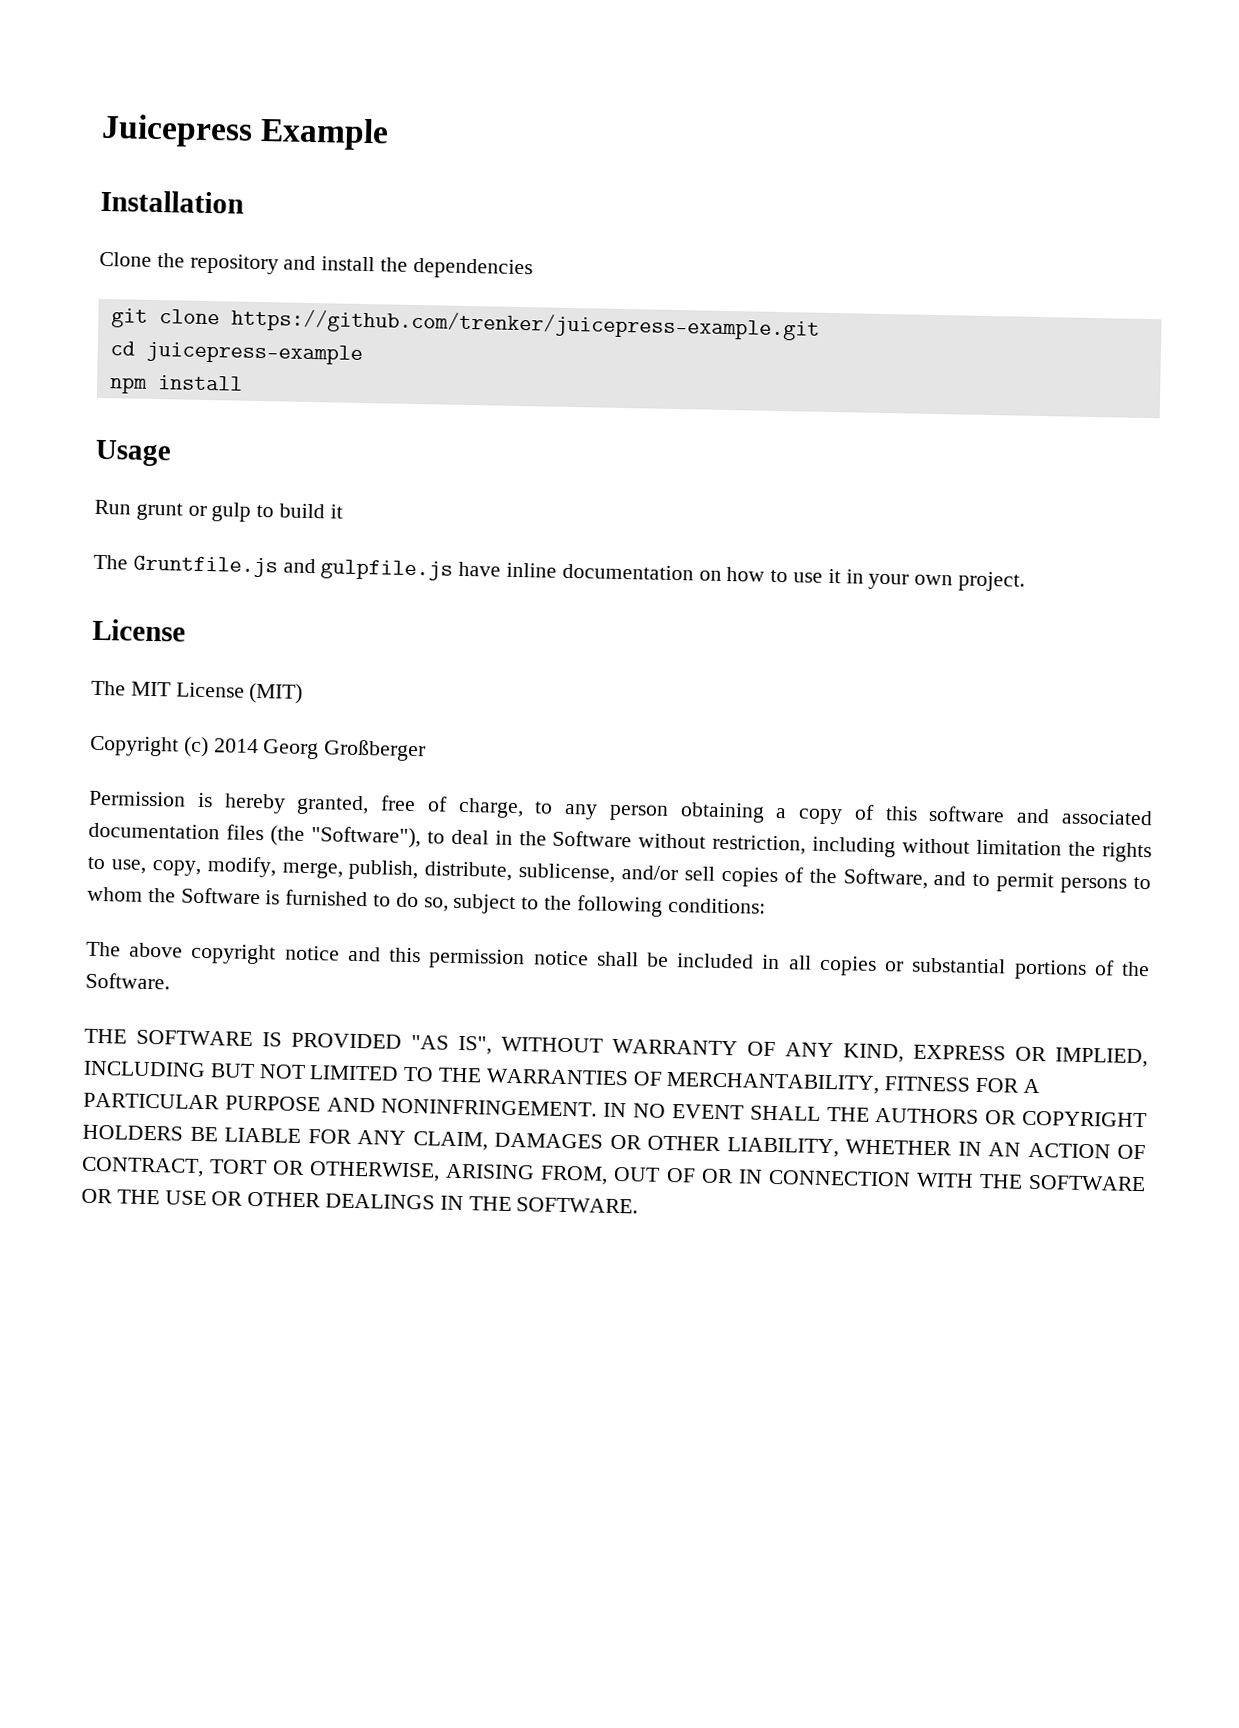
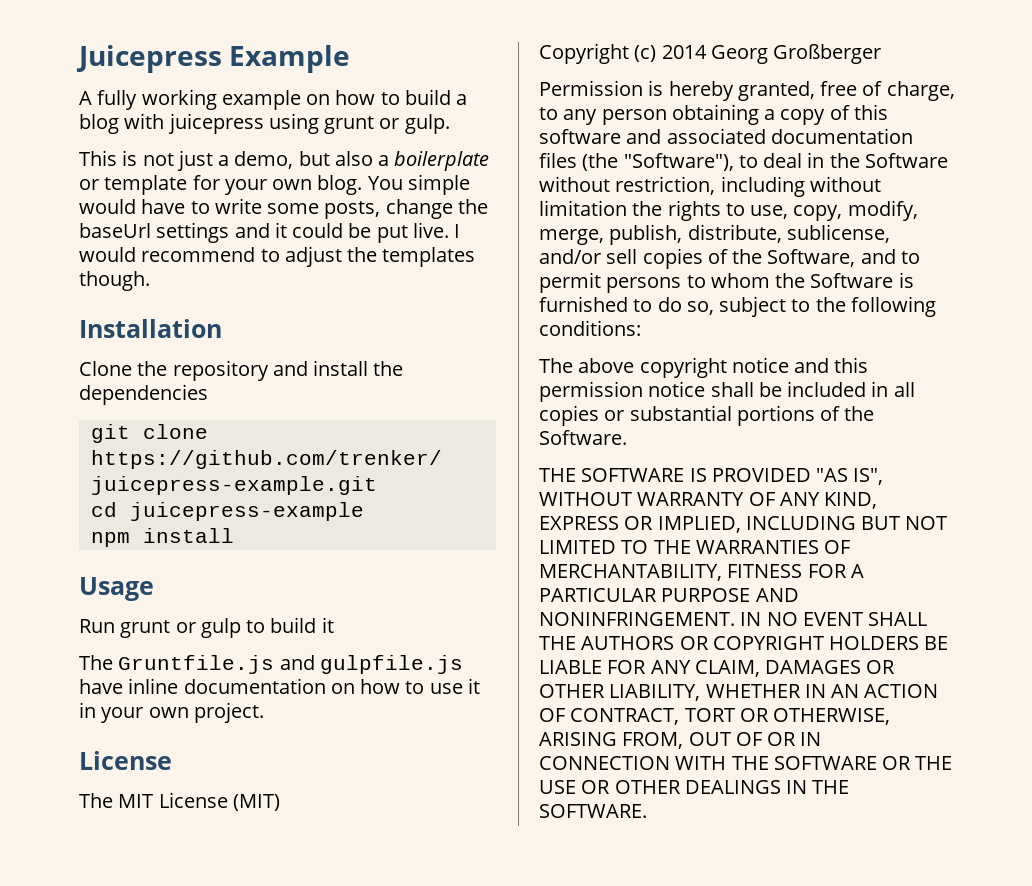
+ A fully working example on how to build a blog with juicepress using grunt or gulp.
+ This is not just a demo, but also a boilerplate or template for your own blog. You simple would have to write some posts, change the baseUrl settings and it could be put live. I would recommend to adjust the templates though.

